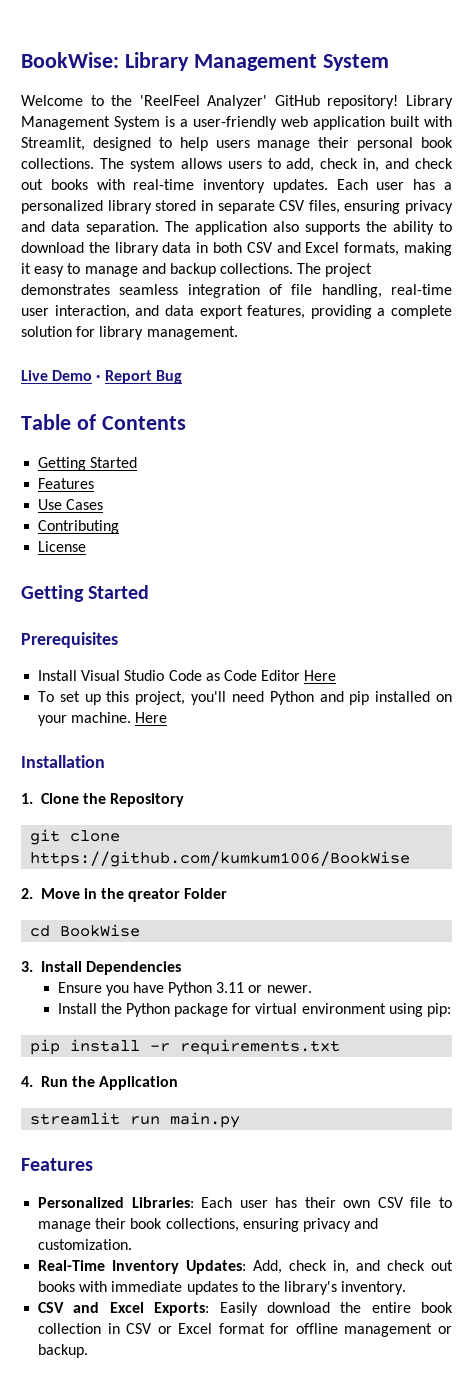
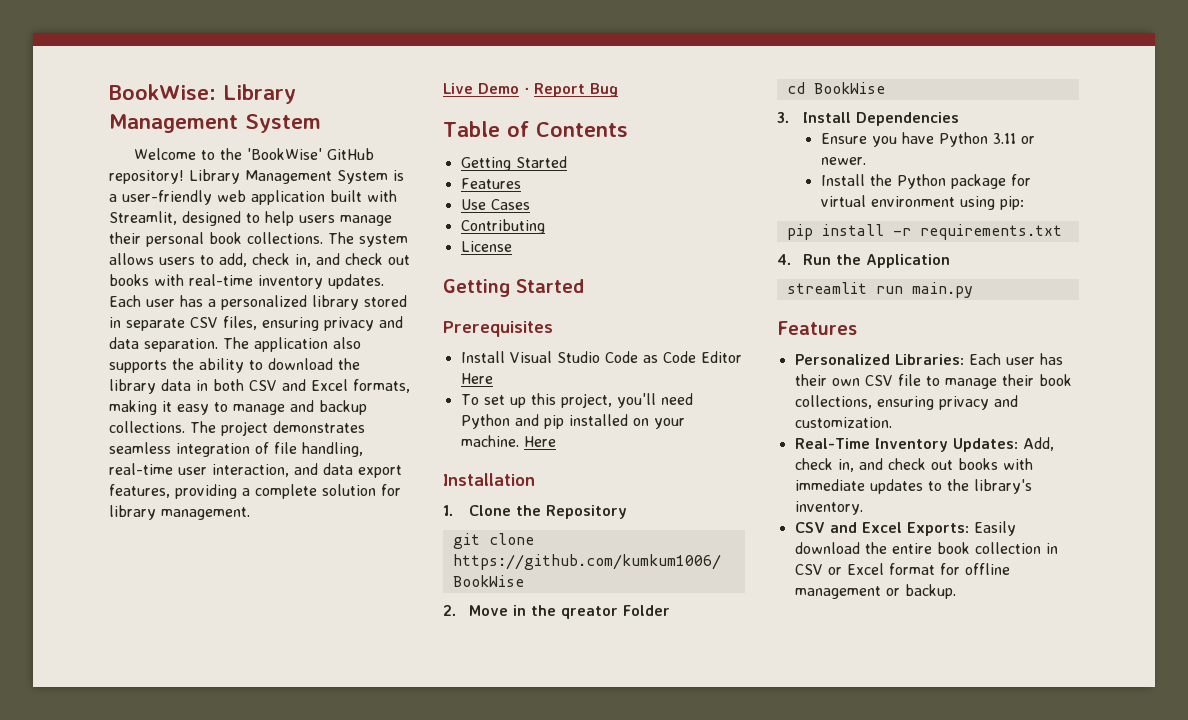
- Welcome to the 'ReelFeel Analyzer' GitHub repository!
+ Welcome to the 'BookWise' GitHub repository!

